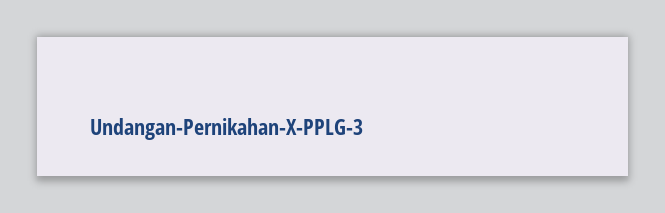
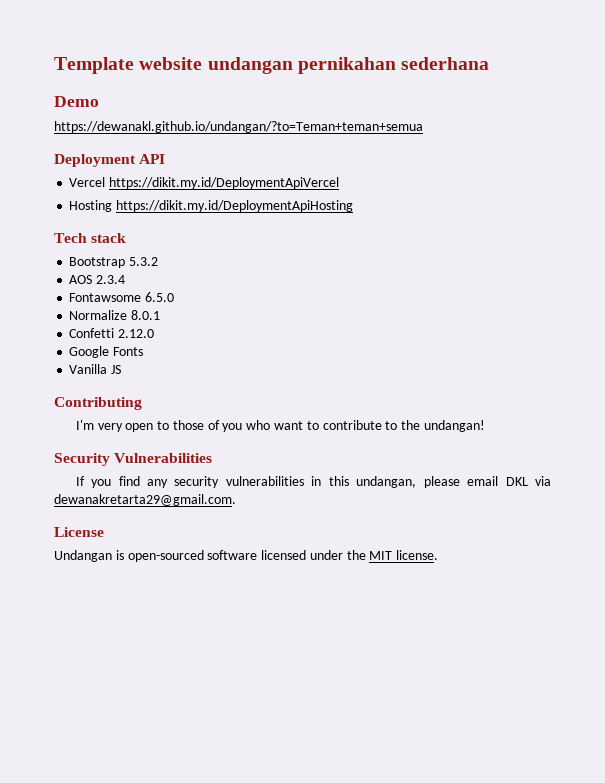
- Undangan-Pernikahan-X-PPLG-3
+ Template website undangan pernikahan sederhana
+ Demo
+ https://dewanakl.github.io/undangan/?to=Teman+teman+semua
+ Deployment API
+ Vercel https://dikit.my.id/DeploymentApiVercel
+ Hosting https://dikit.my.id/DeploymentApiHosting
+ Tech stack
+ Bootstrap 5.3.2
+ AOS 2.3.4
+ Fontawsome 6.5.0
+ Normalize 8.0.1
+ Confetti 2.12.0
+ Google Fonts
+ Vanilla JS
+ Contributing
+ I'm very open to those of you who want to contribute to the undangan!
+ Security Vulnerabilities
+ If you find any security vulnerabilities in this undangan, please email DKL via dewanakretarta29@gmail.com.
+ License
+ Undangan is open-sourced software licensed under the MIT license.

